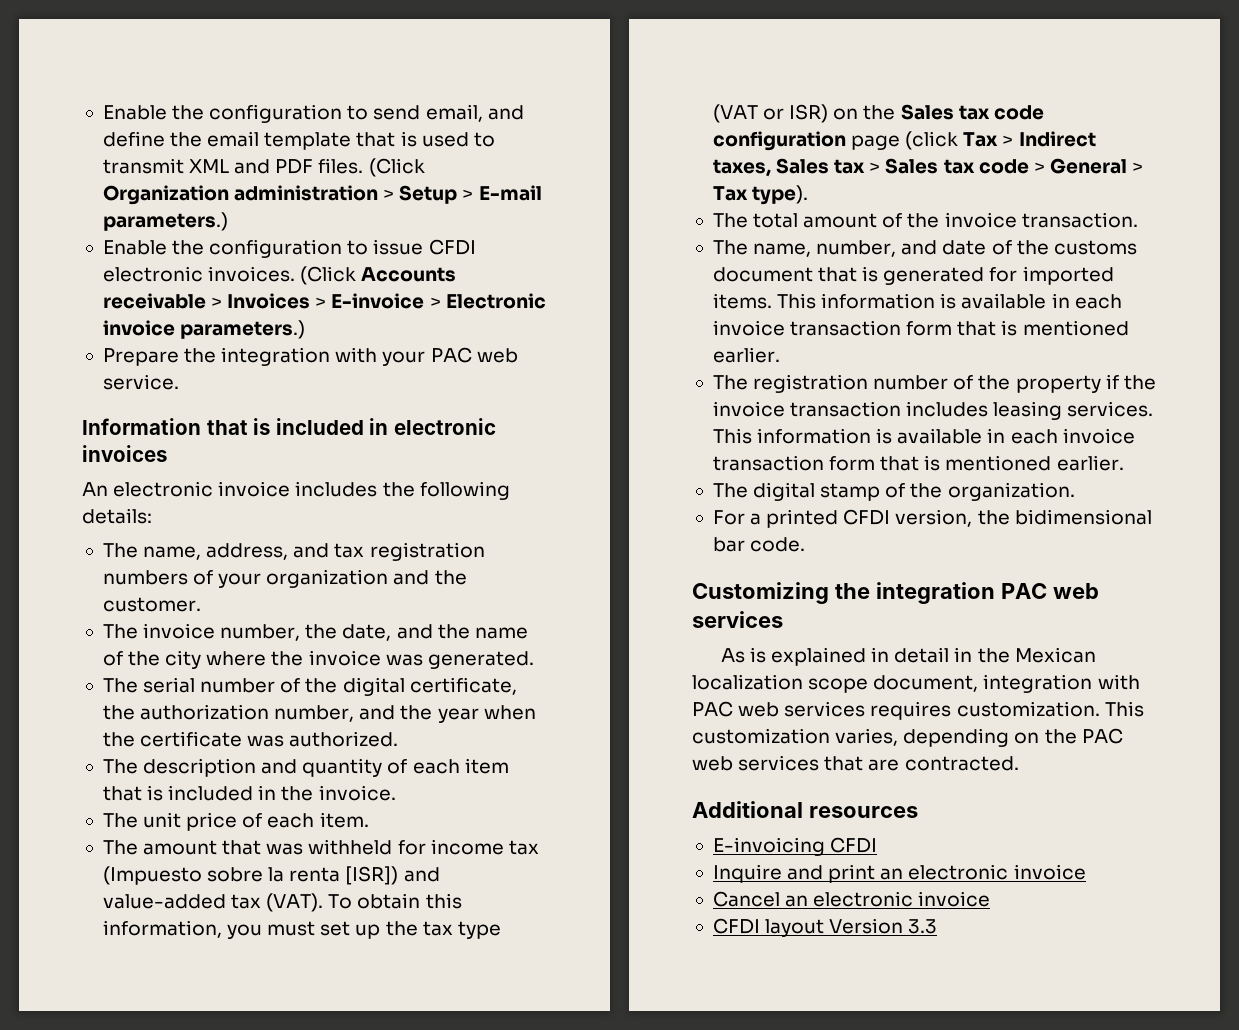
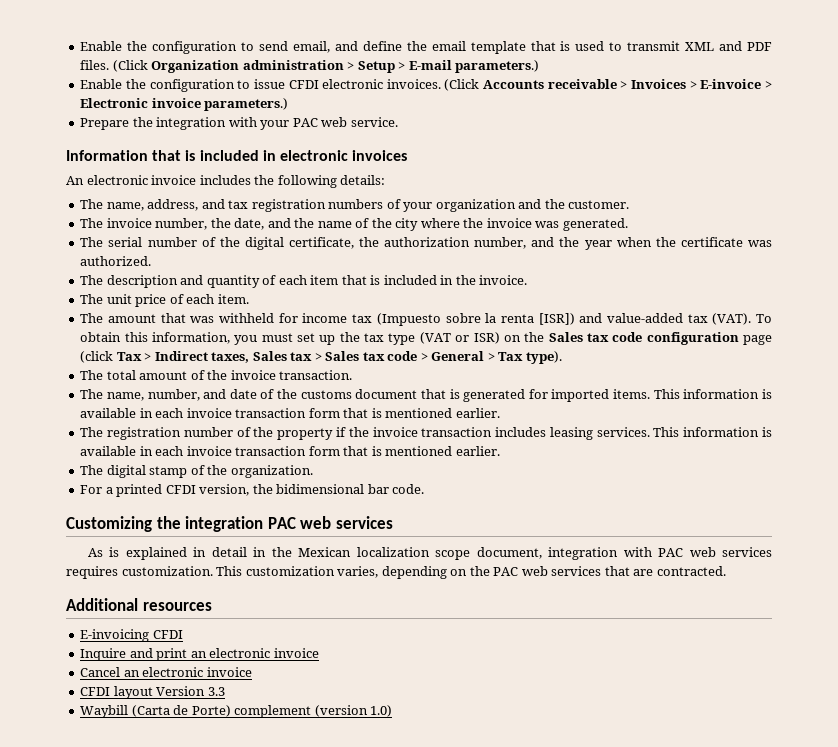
+ Waybill (Carta de Porte) complement (version 1.0)

